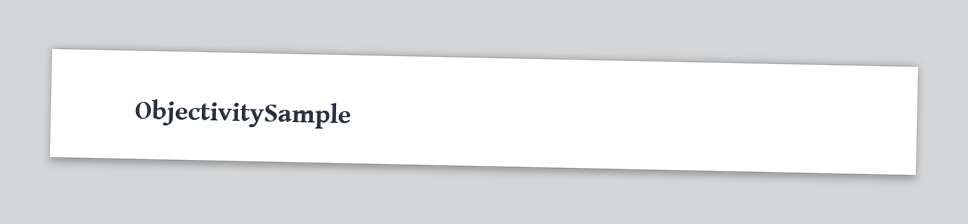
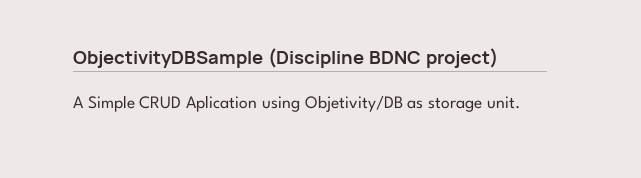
- ObjectivitySample
+ ObjectivityDBSample (Discipline BDNC project)
+ A Simple CRUD Aplication using Objetivity/DB as storage unit.

